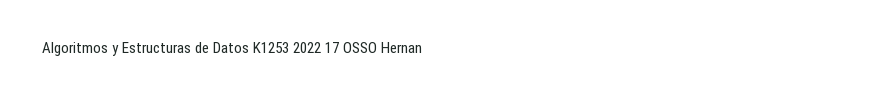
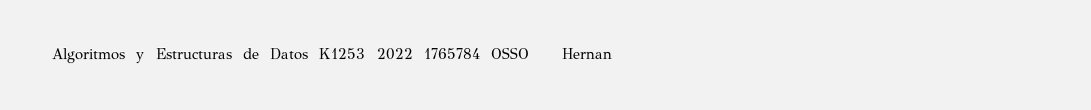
- Algoritmos y Estructuras de Datos K1253 2022 17 OSSO Hernan
+ Algoritmos y Estructuras de Datos K1253 2022 1765784 OSSO Hernan

